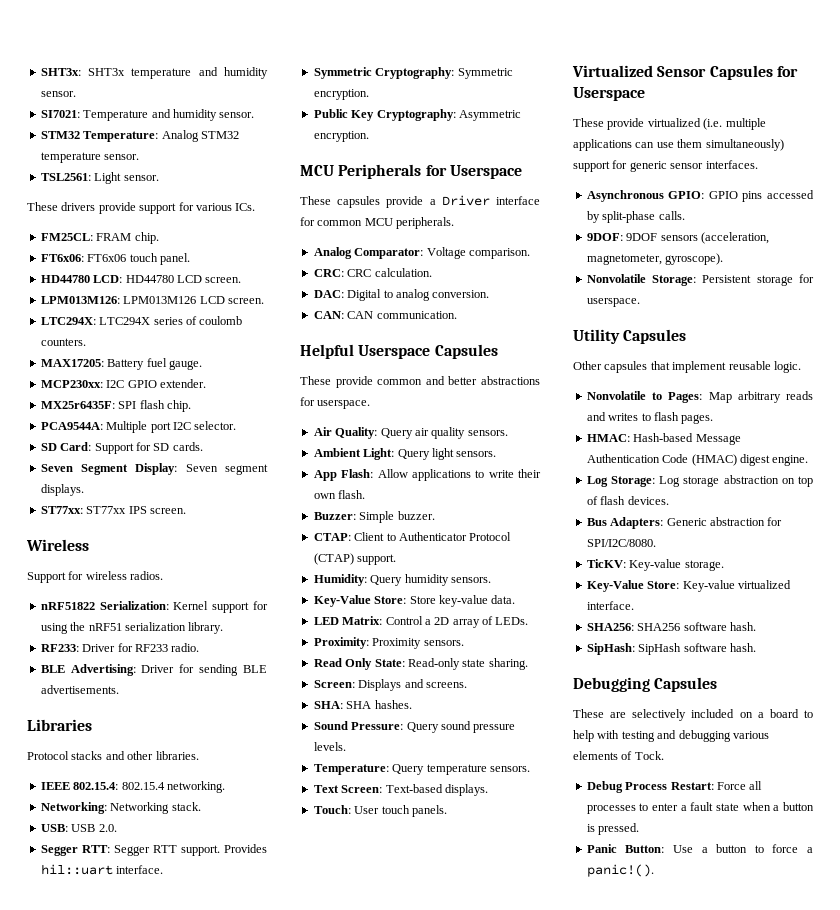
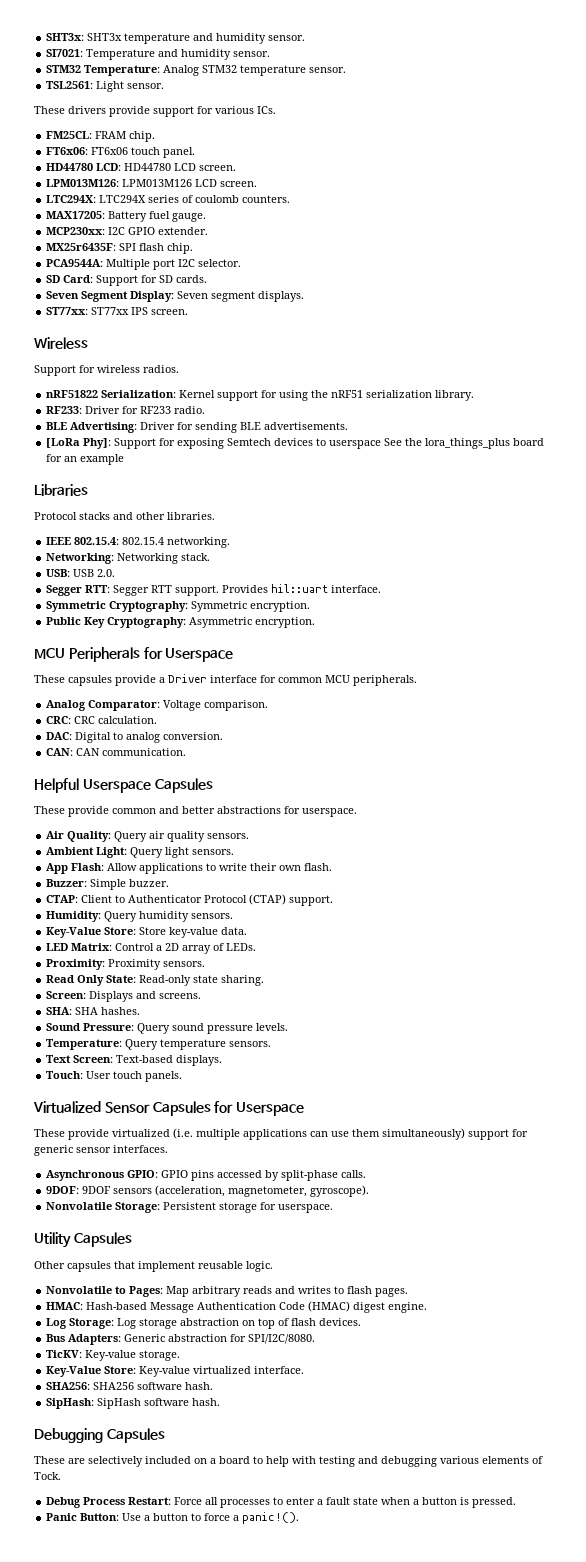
+ [LoRa Phy]: Support for exposing Semtech devices to userspace See the lora_things_plus board for an example

